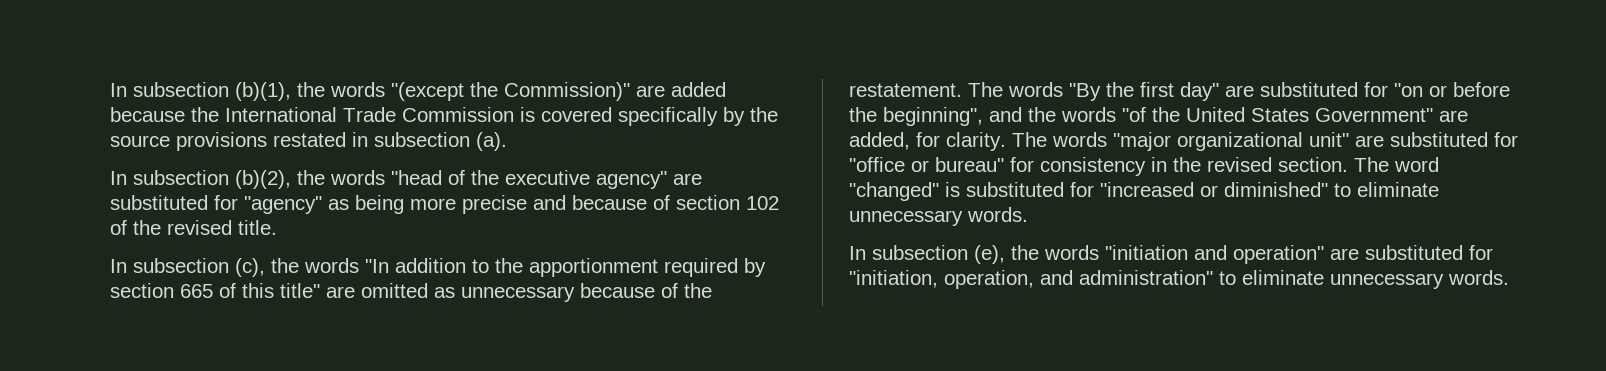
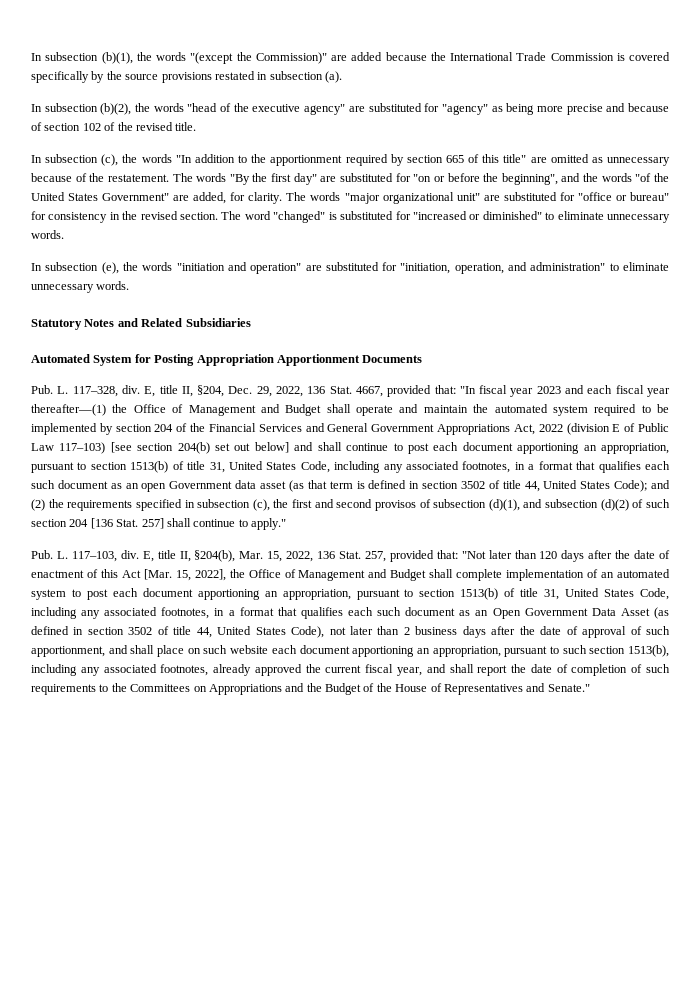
+ Statutory Notes and Related Subsidiaries
+ Automated System for Posting Appropriation Apportionment Documents
+ Pub. L. 117–328, div. E, title II, §204, Dec. 29, 2022, 136 Stat. 4667, provided that: "In fiscal year 2023 and each fiscal year thereafter—(1) the Office of Management and Budget shall operate and maintain the automated system required to be implemented by section 204 of the Financial Services and General Government Appropriations Act, 2022 (division E of Public Law 117–103) [see section 204(b) set out below] and shall continue to post each document apportioning an appropriation, pursuant to section 1513(b) of title 31, United States Code, including any associated footnotes, in a format that qualifies each such document as an open Government data asset (as that term is defined in section 3502 of title 44, United States Code); and (2) the requirements specified in subsection (c), the first and second provisos of subsection (d)(1), and subsection (d)(2) of such section 204 [136 Stat. 257] shall continue to apply."
+ Pub. L. 117–103, div. E, title II, §204(b), Mar. 15, 2022, 136 Stat. 257, provided that: "Not later than 120 days after the date of enactment of this Act [Mar. 15, 2022], the Office of Management and Budget shall complete implementation of an automated system to post each document apportioning an appropriation, pursuant to section 1513(b) of title 31, United States Code, including any associated footnotes, in a format that qualifies each such document as an Open Government Data Asset (as defined in section 3502 of title 44, United States Code), not later than 2 business days after the date of approval of such apportionment, and shall place on such website each document apportioning an appropriation, pursuant to such section 1513(b), including any associated footnotes, already approved the current fiscal year, and shall report the date of completion of such requirements to the Committees on Appropriations and the Budget of the House of Representatives and Senate."

